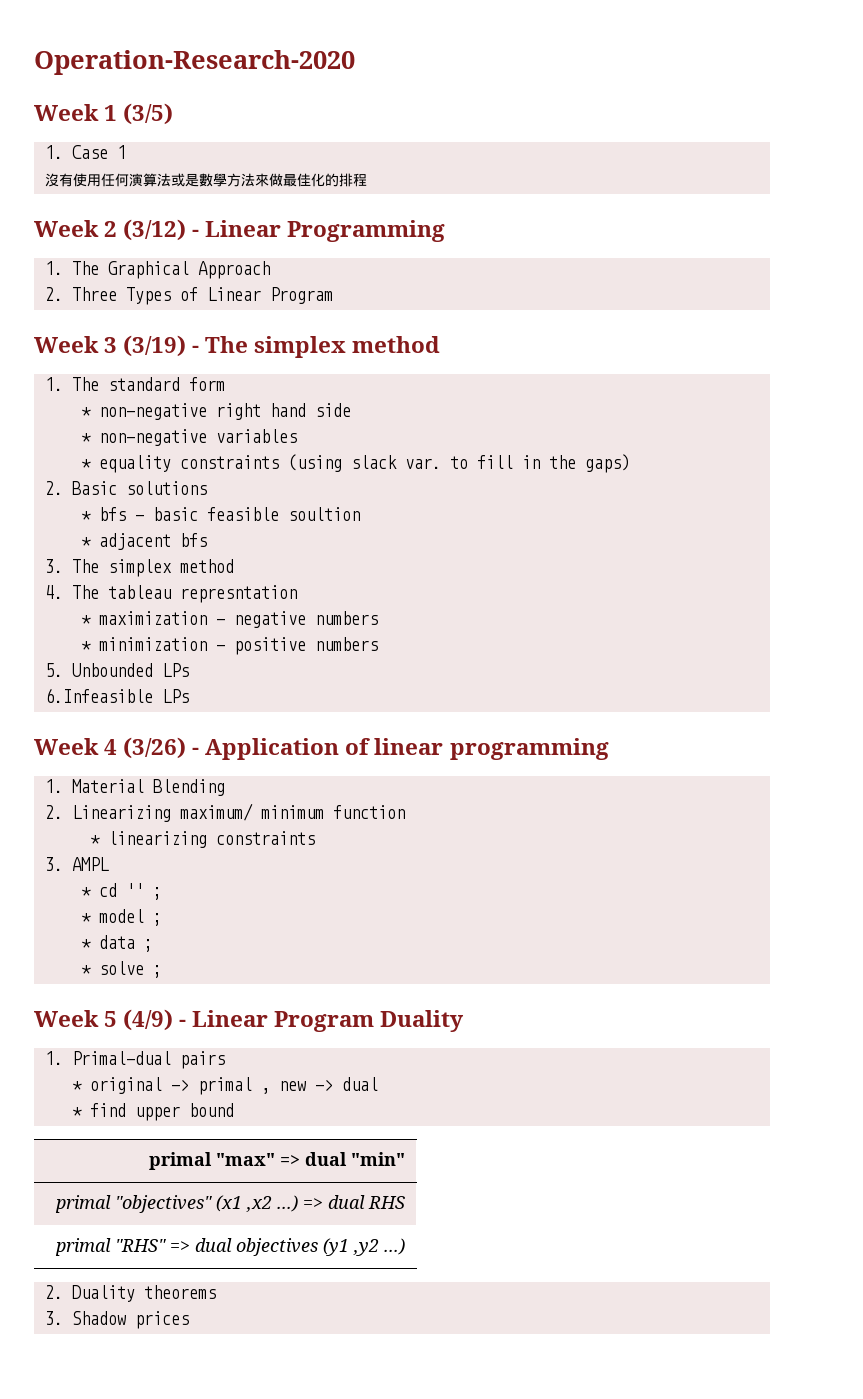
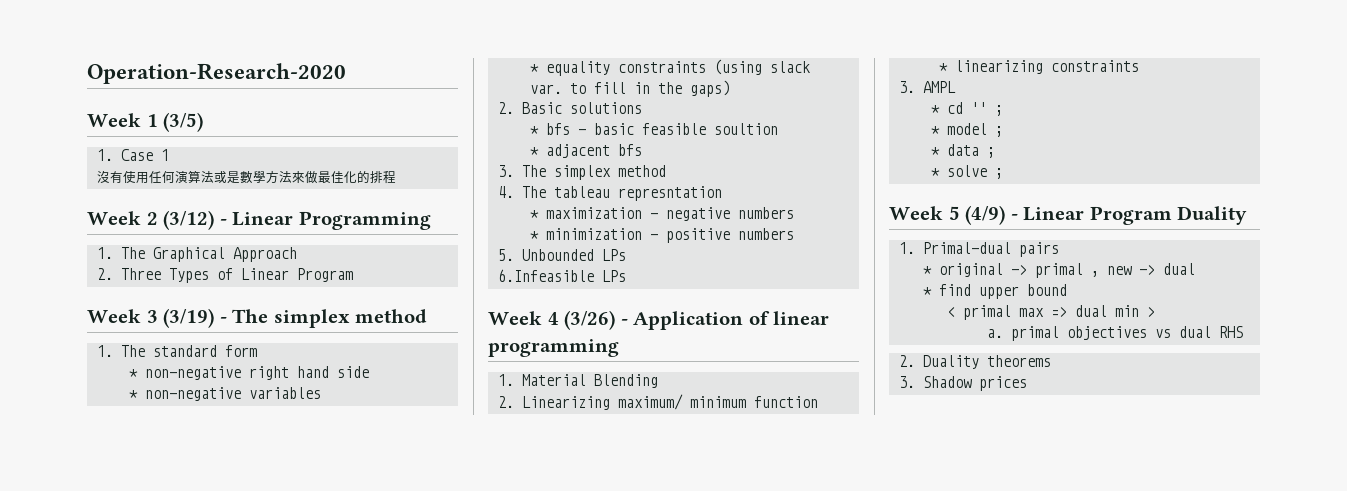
- primal "max" => dual "min"
- primal "objectives" (x1 ,x2 ...) => dual RHS
- primal "RHS" => dual objectives (y1 ,y2 ...)
+ < primal max => dual min >
+ a. primal objectives vs dual RHS

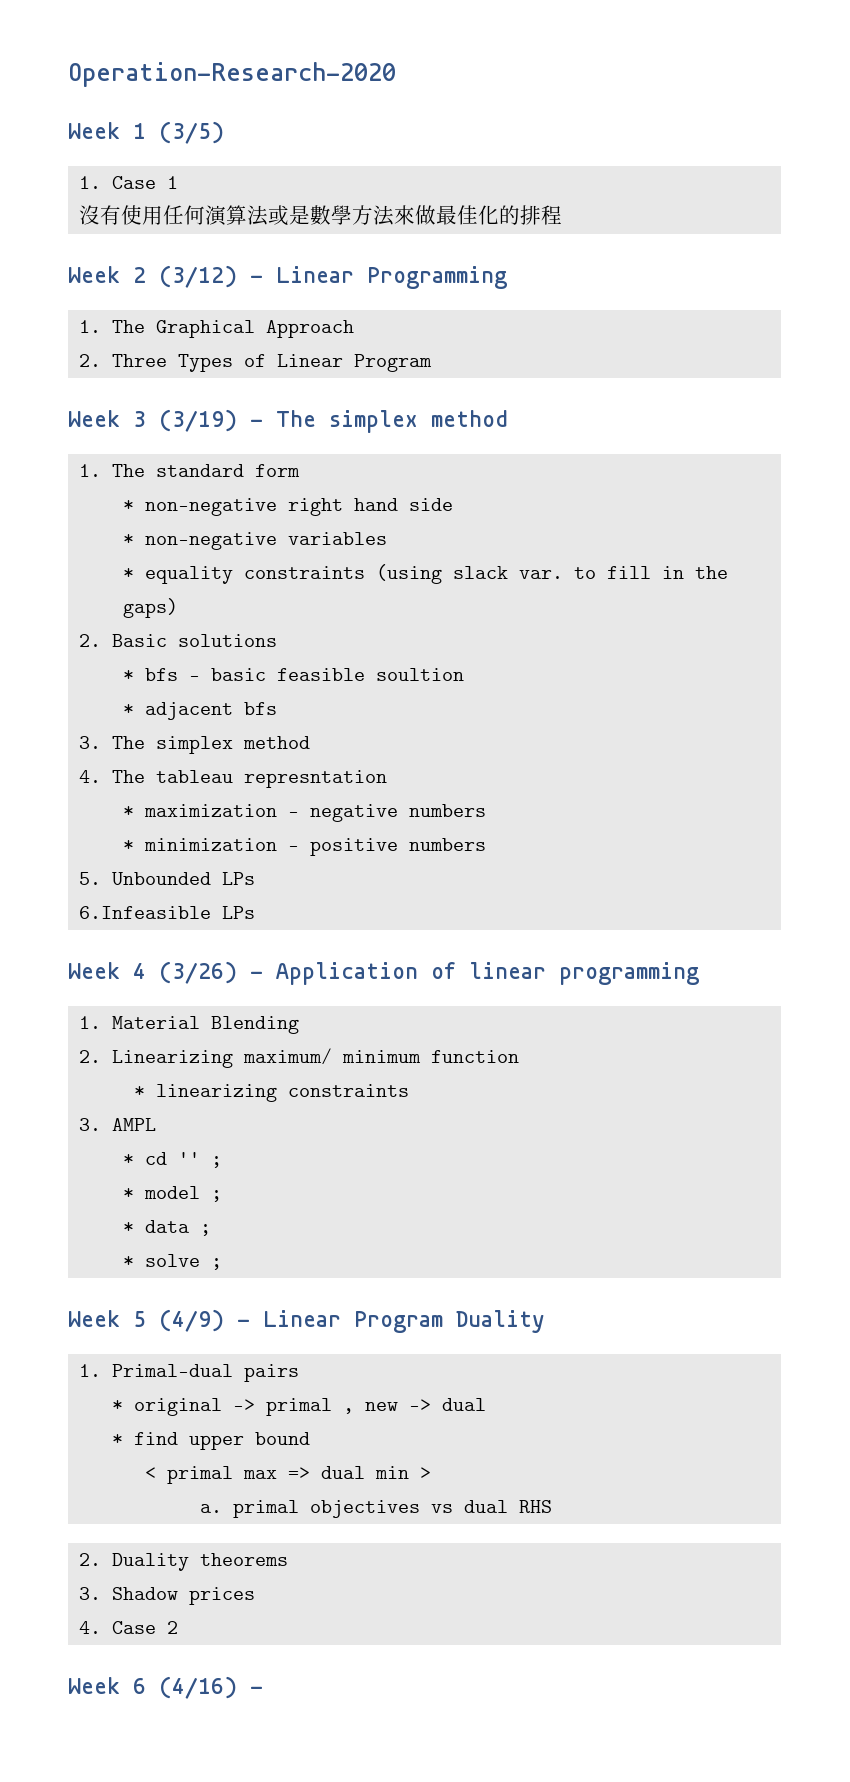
+ 4. Case 2
+ Week 6 (4/16) -

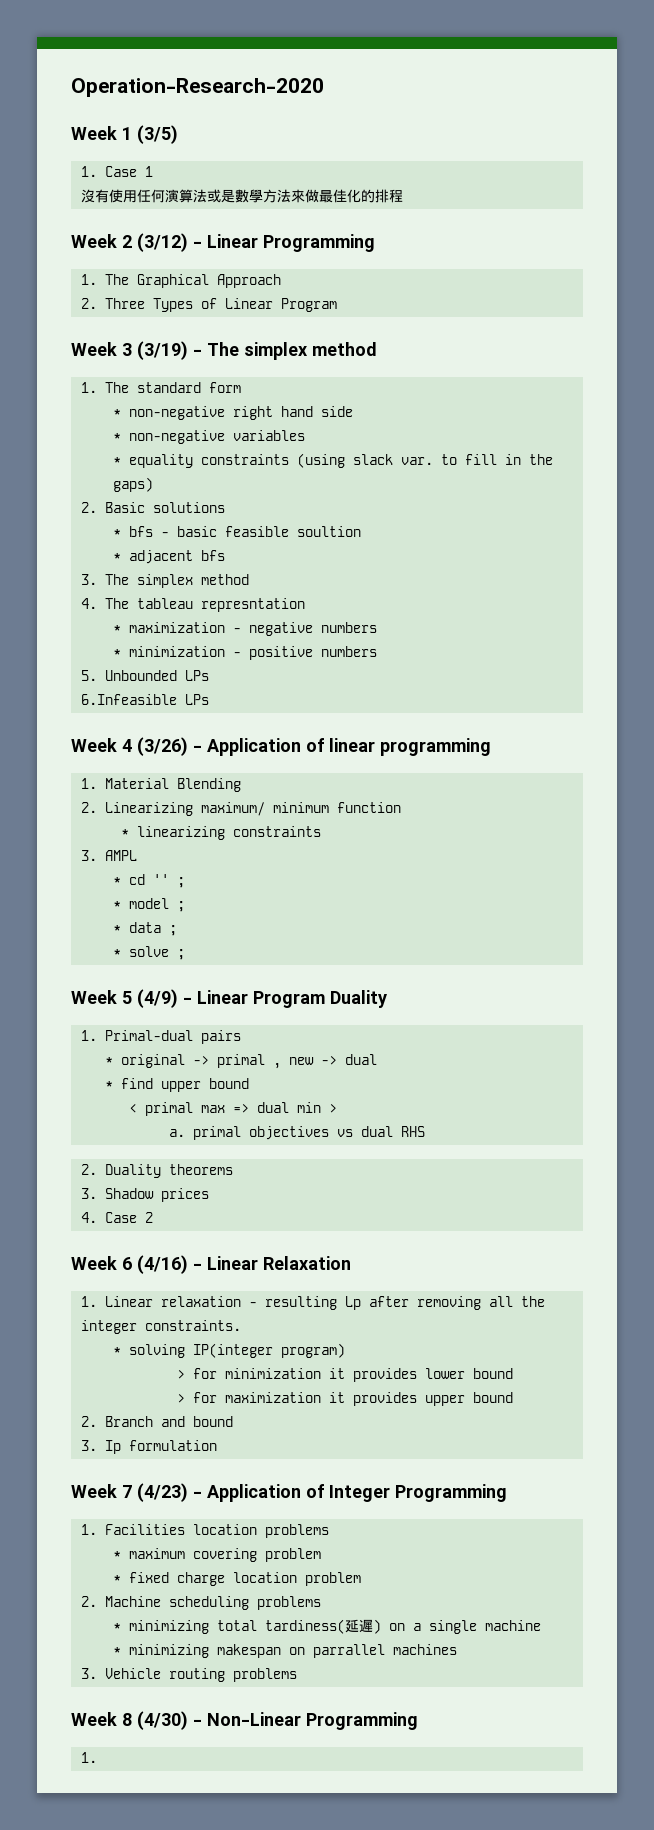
- Week 6 (4/16) -
+ Week 6 (4/16) - Linear Relaxation
+ 1. Linear relaxation - resulting Lp after removing all the integer constraints.
+ * solving IP(integer program)
+ > for minimization it provides lower bound
+ > for maximization it provides upper bound
+ 2. Branch and bound
+ 3. Ip formulation
+ Week 7 (4/23) - Application of Integer Programming
+ 1. Facilities location problems
+ * maximum covering problem
+ * fixed charge location problem
+ 2. Machine scheduling problems
+ * minimizing total tardiness(延遲) on a single machine
+ * minimizing makespan on parrallel machines
+ 3. Vehicle routing problems
+ Week 8 (4/30) - Non-Linear Programming
+ 1.

